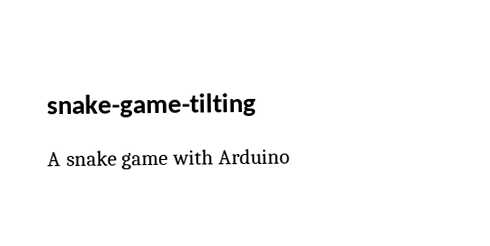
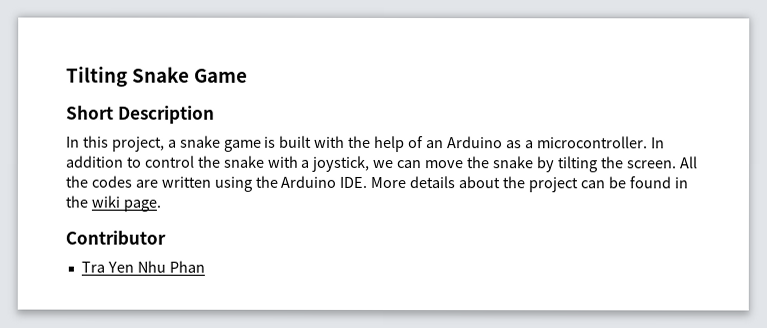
- snake-game-tilting
- A snake game with Arduino
+ Tilting Snake Game
+ Short Description
+ In this project, a snake game is built with the help of an Arduino as a microcontroller. In addition to control the snake with a joystick, we can move the snake by tilting the screen. All the codes are written using the Arduino IDE. More details about the project can be found in the wiki page.
+ Contributor
+ Tra Yen Nhu Phan

